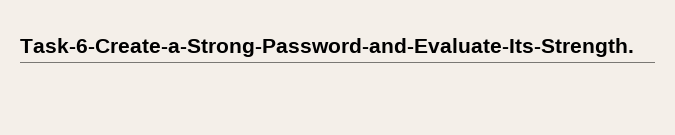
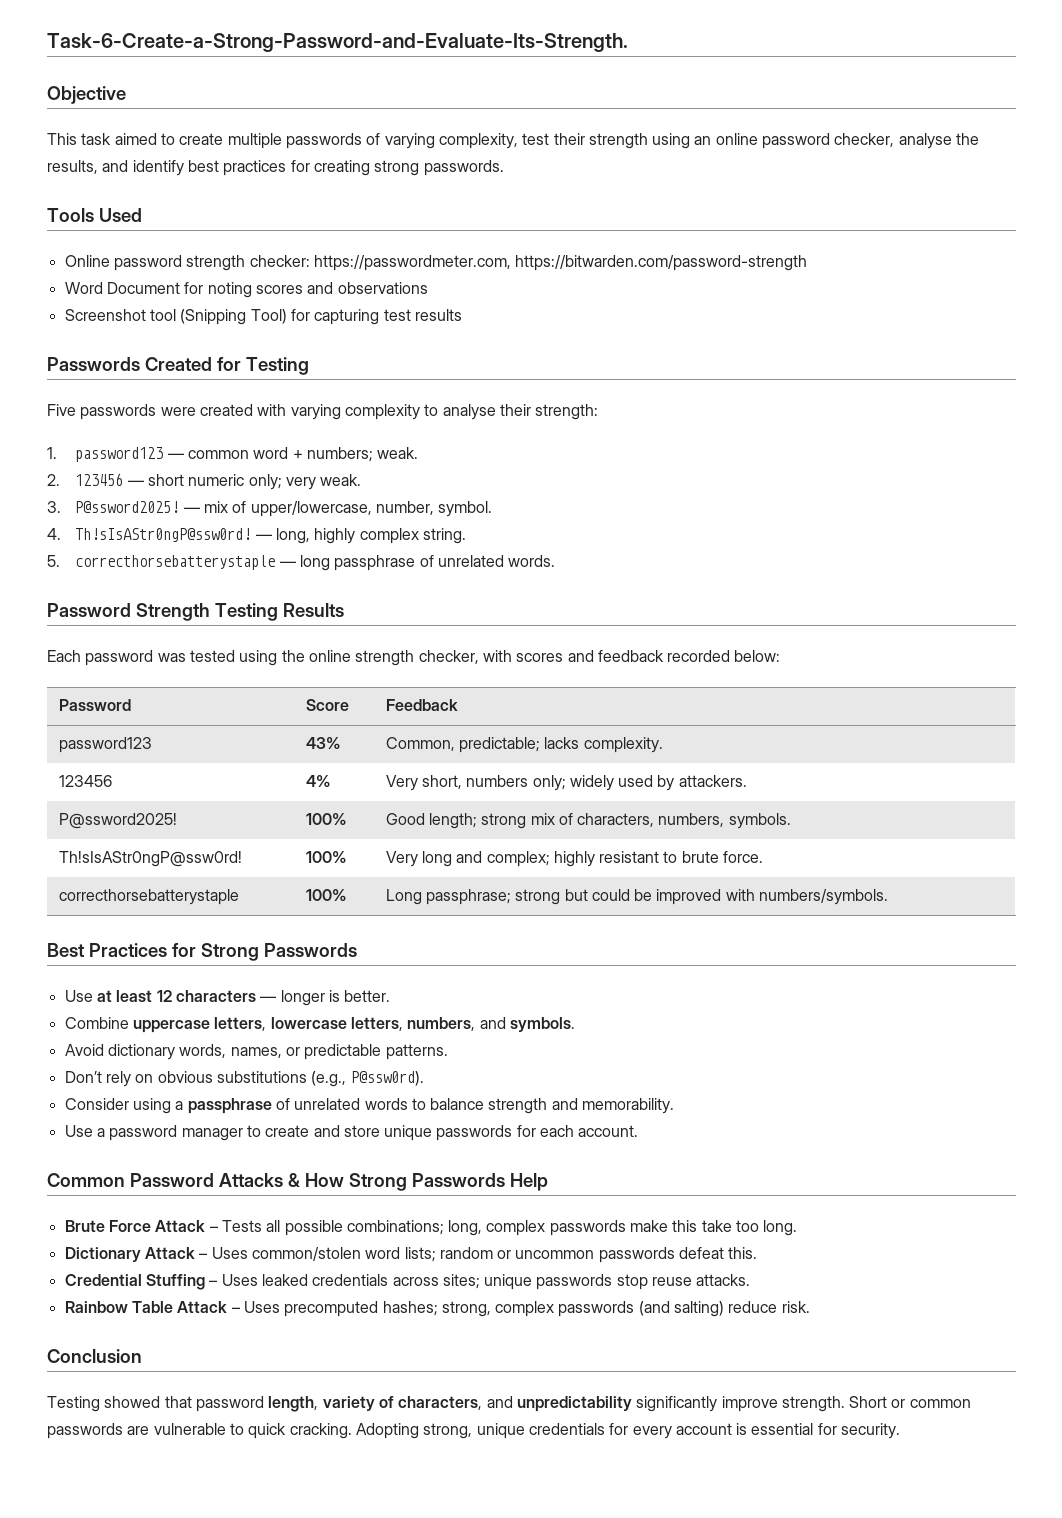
+ Objective
+ This task aimed to create multiple passwords of varying complexity, test their strength using an online password checker, analyse the results, and identify best practices for creating strong passwords.
+ Tools Used
+ Online password strength checker: https://passwordmeter.com, https://bitwarden.com/password-strength
+ Word Document for noting scores and observations
+ Screenshot tool (Snipping Tool) for capturing test results
+ Passwords Created for Testing
+ Five passwords were created with varying complexity to analyse their strength:
+ 1. password123 — common word + numbers; weak.
+ 2. 123456 — short numeric only; very weak.
+ 3. P@ssword2025! — mix of upper/lowercase, number, symbol.
+ 4. Th!sIsAStr0ngP@ssw0rd! — long, highly complex string.
+ 5. correcthorsebatterystaple — long passphrase of unrelated words.
+ Password Strength Testing Results
+ Each password was tested using the online strength checker, with scores and feedback recorded below:
+ Password | Score | Feedback
+ password123 | 43% | Common, predictable; lacks complexity.
+ 123456 | 4% | Very short, numbers only; widely used by attackers.
+ P@ssword2025! | 100% | Good length; strong mix of characters, numbers, symbols.
+ Th!sIsAStr0ngP@ssw0rd! | 100% | Very long and complex; highly resistant to brute force.
+ correcthorsebatterystaple | 100% | Long passphrase; strong but could be improved with numbers/symbols.
+ Best Practices for Strong Passwords
+ Use at least 12 characters — longer is better.
+ Combine uppercase letters, lowercase letters, numbers, and symbols.
+ Avoid dictionary words, names, or predictable patterns.
+ Don’t rely on obvious substitutions (e.g., P@ssw0rd).
+ Consider using a passphrase of unrelated words to balance strength and memorability.
+ Use a password manager to create and store unique passwords for each account.
+ Common Password Attacks & How Strong Passwords Help
+ Brute Force Attack – Tests all possible combinations; long, complex passwords make this take too long.
+ Dictionary Attack – Uses common/stolen word lists; random or uncommon passwords defeat this.
+ Credential Stuffing – Uses leaked credentials across sites; unique passwords stop reuse attacks.
+ Rainbow Table Attack – Uses precomputed hashes; strong, complex passwords (and salting) reduce risk.
+ Conclusion
+ Testing showed that password length, variety of characters, and unpredictability significantly improve strength. Short or common passwords are vulnerable to quick cracking. Adopting strong, unique credentials for every account is essential for security.

